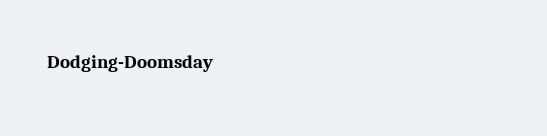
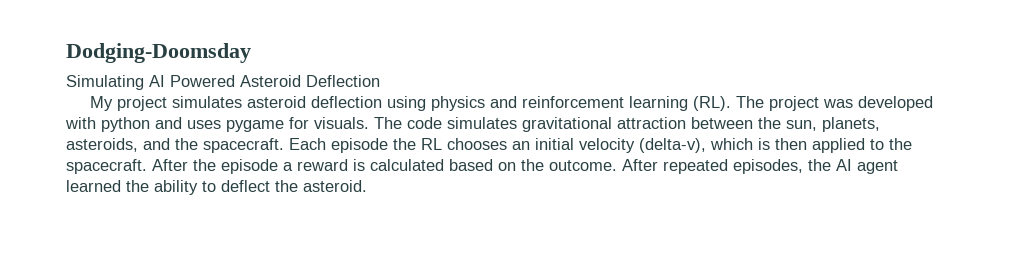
+ Simulating AI Powered Asteroid Deflection
+ My project simulates asteroid deflection using physics and reinforcement learning (RL). The project was developed with python and uses pygame for visuals. The code simulates gravitational attraction between the sun, planets, asteroids, and the spacecraft. Each episode the RL chooses an initial velocity (delta-v), which is then applied to the spacecraft. After the episode a reward is calculated based on the outcome. After repeated episodes, the AI agent learned the ability to deflect the asteroid.

